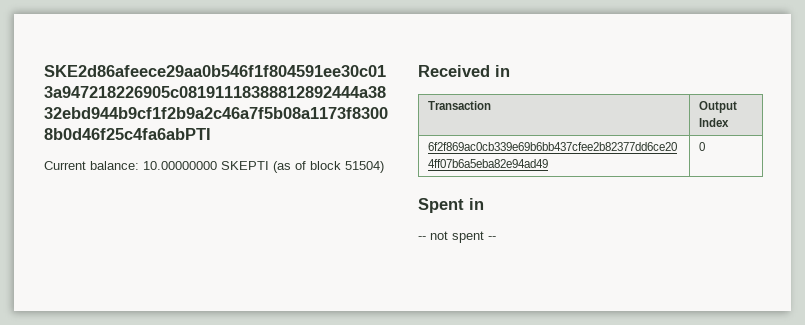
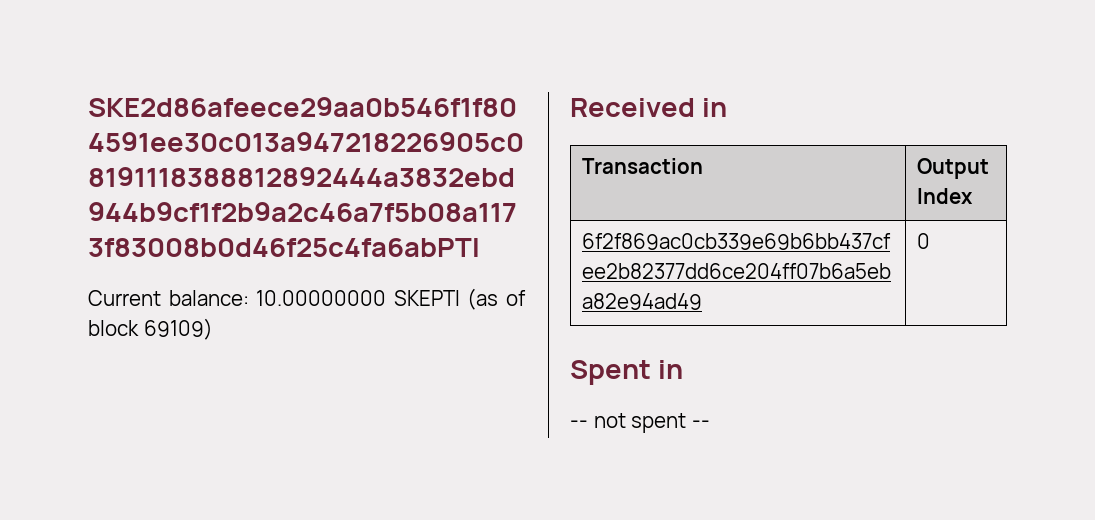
- Current balance: 10.00000000 SKEPTI (as of block 51504)
+ Current balance: 10.00000000 SKEPTI (as of block 69109)

